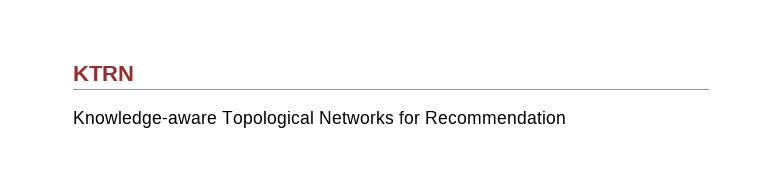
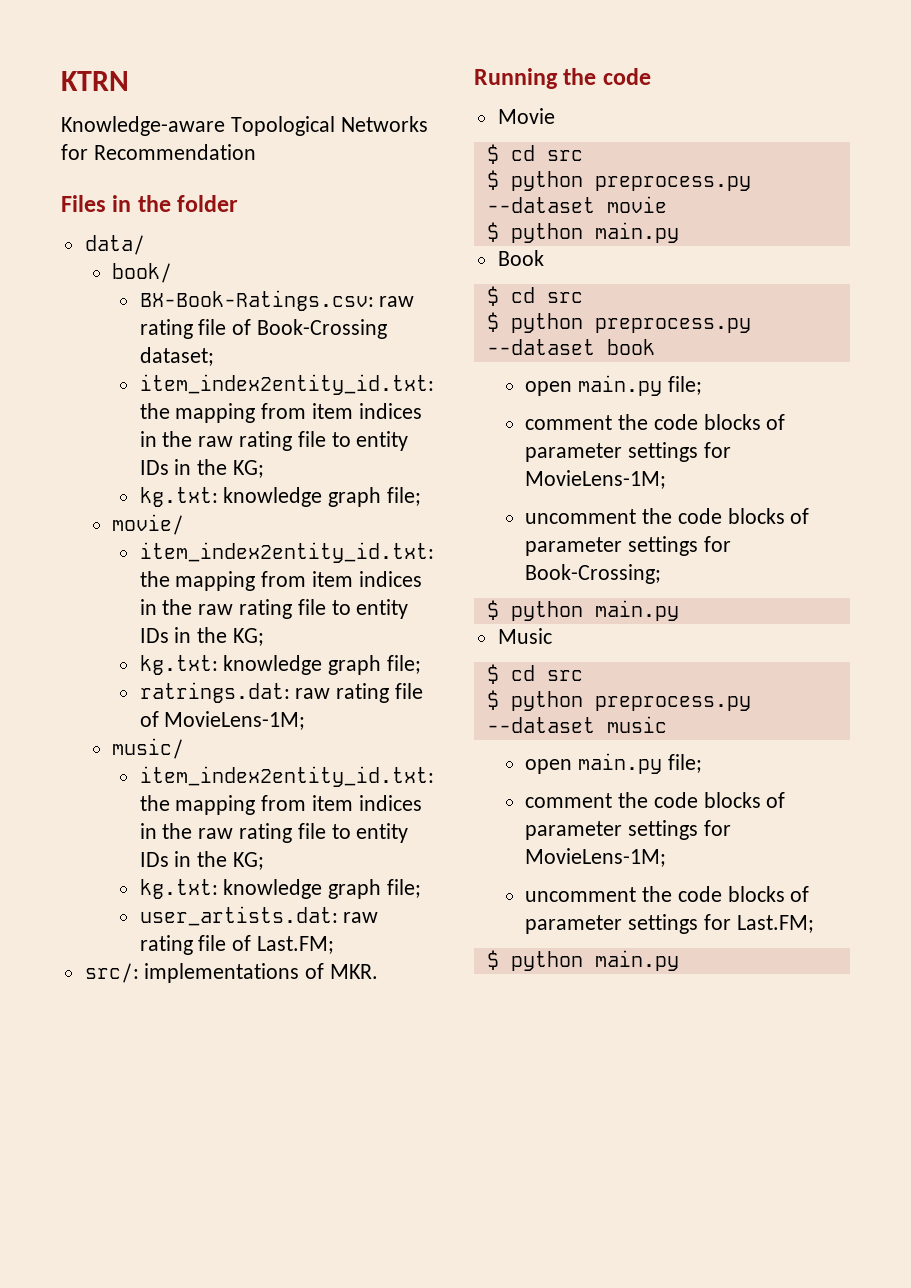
+ Files in the folder
+ data/
+ book/
+ BX-Book-Ratings.csv: raw rating file of Book-Crossing dataset;
+ item_index2entity_id.txt: the mapping from item indices in the raw rating file to entity IDs in the KG;
+ kg.txt: knowledge graph file;
+ movie/
+ item_index2entity_id.txt: the mapping from item indices in the raw rating file to entity IDs in the KG;
+ kg.txt: knowledge graph file;
+ ratrings.dat: raw rating file of MovieLens-1M;
+ music/
+ item_index2entity_id.txt: the mapping from item indices in the raw rating file to entity IDs in the KG;
+ kg.txt: knowledge graph file;
+ user_artists.dat: raw rating file of Last.FM;
+ src/: implementations of MKR.
+ Running the code
+ Movie
+ $ cd src
+ $ python preprocess.py --dataset movie
+ $ python main.py
+ Book
+ $ cd src
+ $ python preprocess.py --dataset book
+ open main.py file;
+ comment the code blocks of parameter settings for MovieLens-1M;
+ uncomment the code blocks of parameter settings for Book-Crossing;
+ $ python main.py
+ Music
+ $ cd src
+ $ python preprocess.py --dataset music
+ open main.py file;
+ comment the code blocks of parameter settings for MovieLens-1M;
+ uncomment the code blocks of parameter settings for Last.FM;
+ $ python main.py

